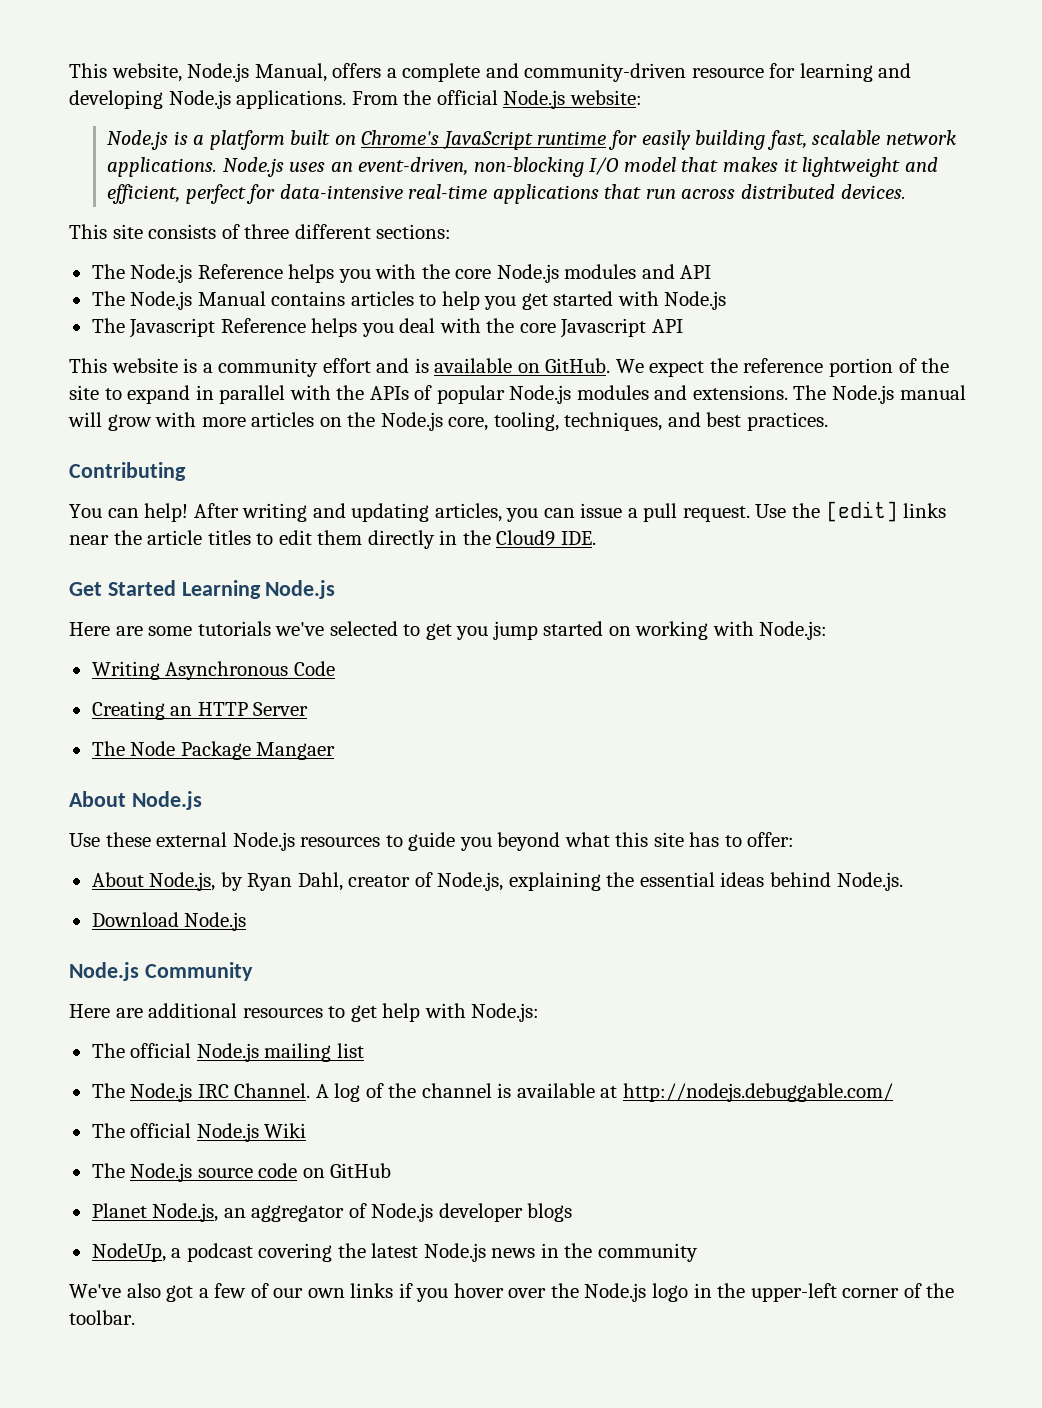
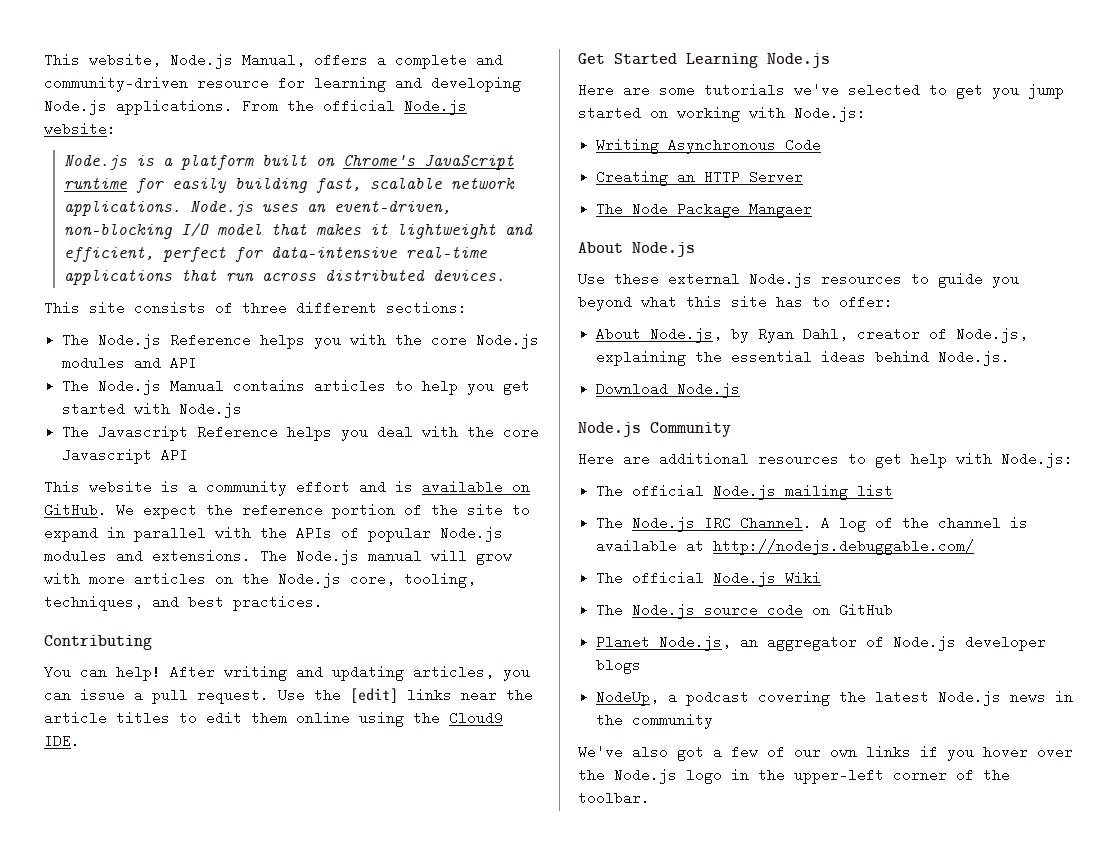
- Use the [edit] links near the article titles to edit them directly in the Cloud9 IDE.
+ Use the [edit] links near the article titles to edit them online using the Cloud9 IDE.

